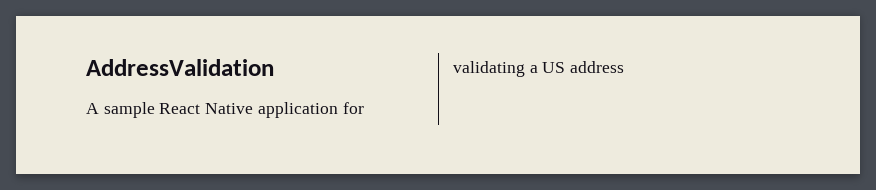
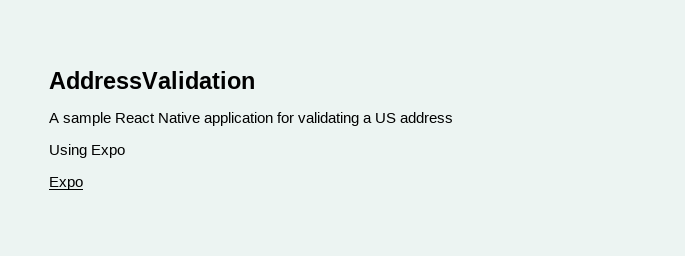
+ Using Expo
+ Expo

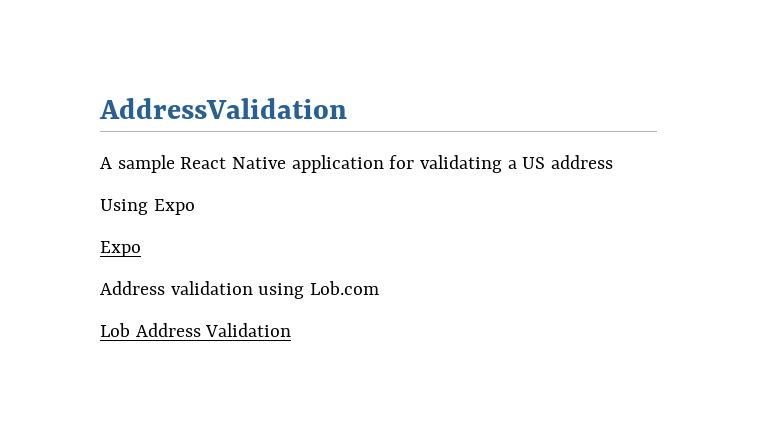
+ Address validation using Lob.com
+ Lob Address Validation

